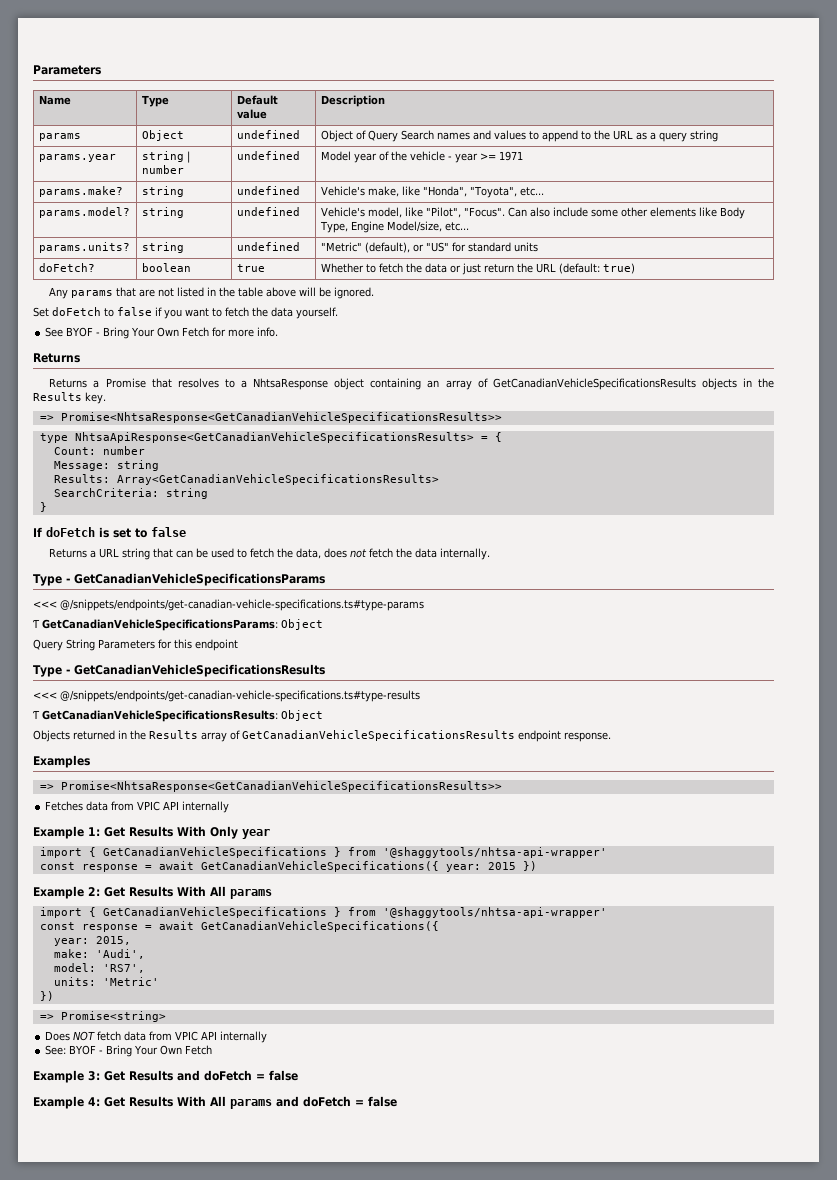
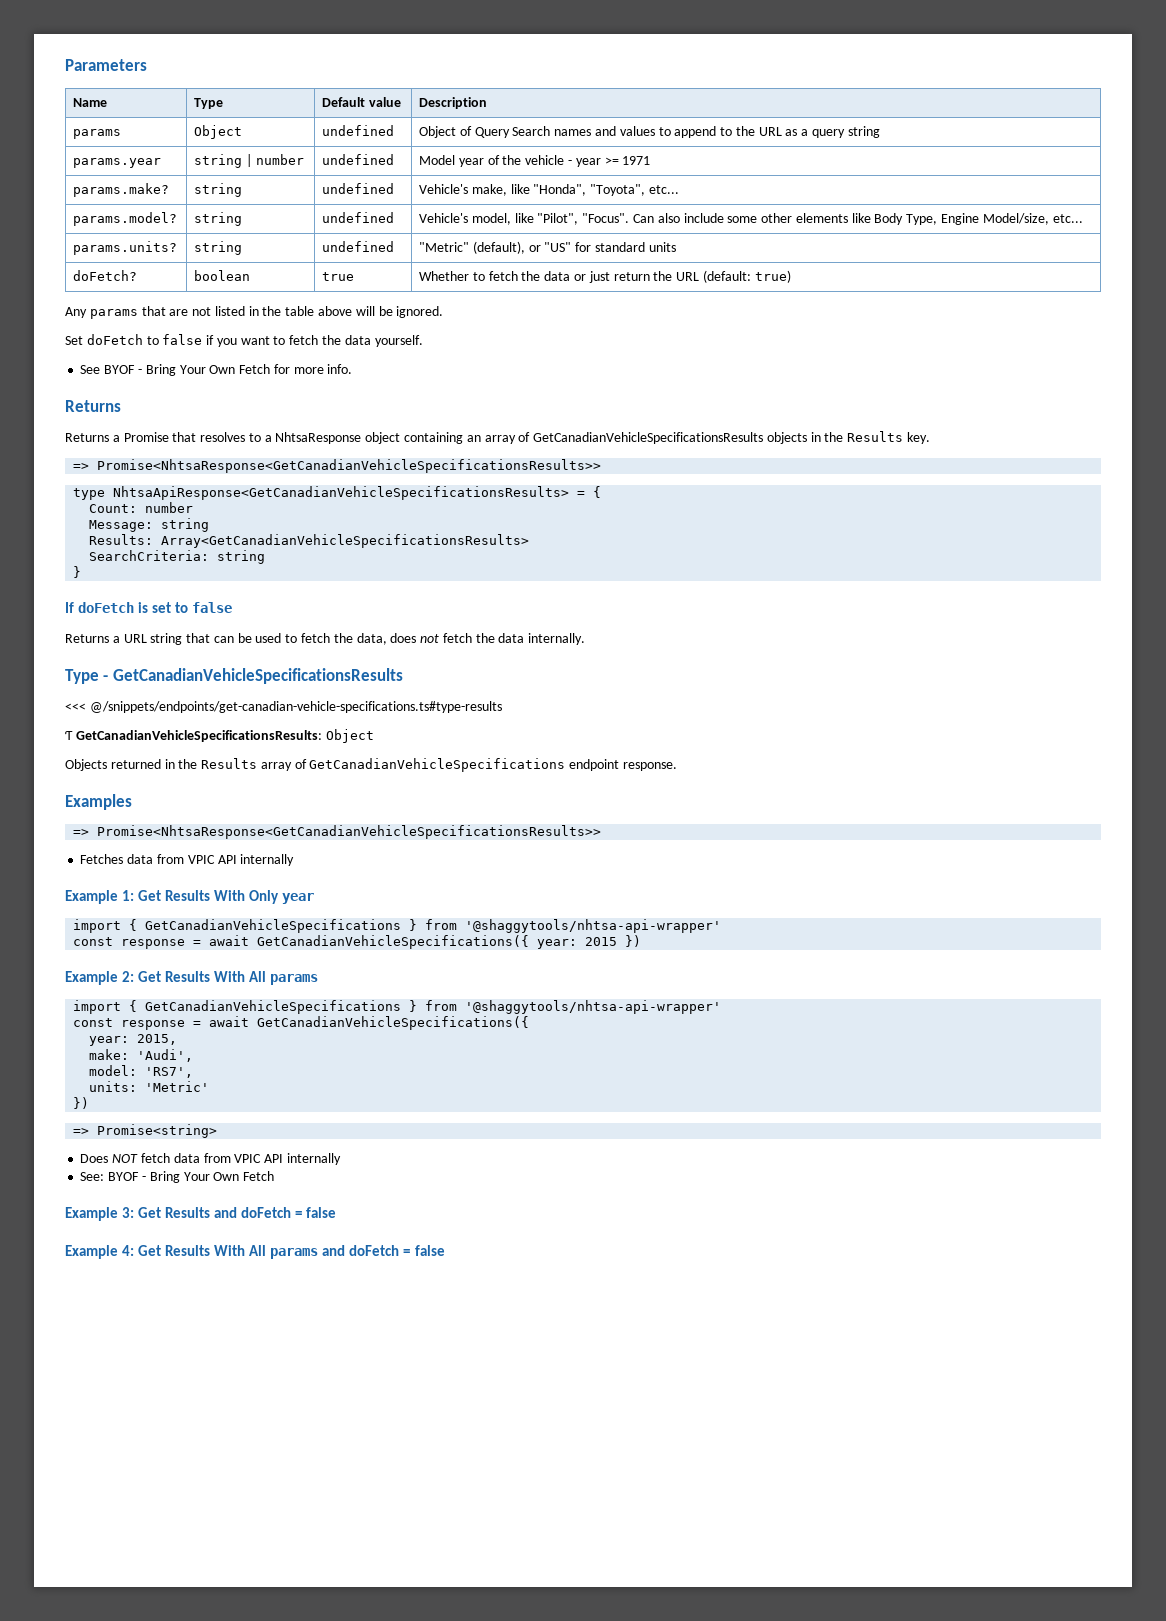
- Type - GetCanadianVehicleSpecificationsParams
- <<< @/snippets/endpoints/get-canadian-vehicle-specifications.ts#type-params
- Ƭ GetCanadianVehicleSpecificationsParams: Object
- Query String Parameters for this endpoint
- Objects returned in the Results array of GetCanadianVehicleSpecificationsResults endpoint response.
+ Objects returned in the Results array of GetCanadianVehicleSpecifications endpoint response.

